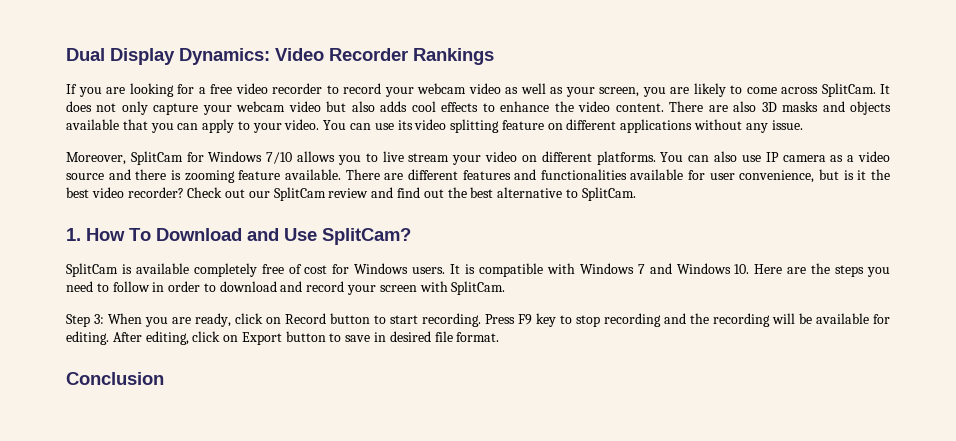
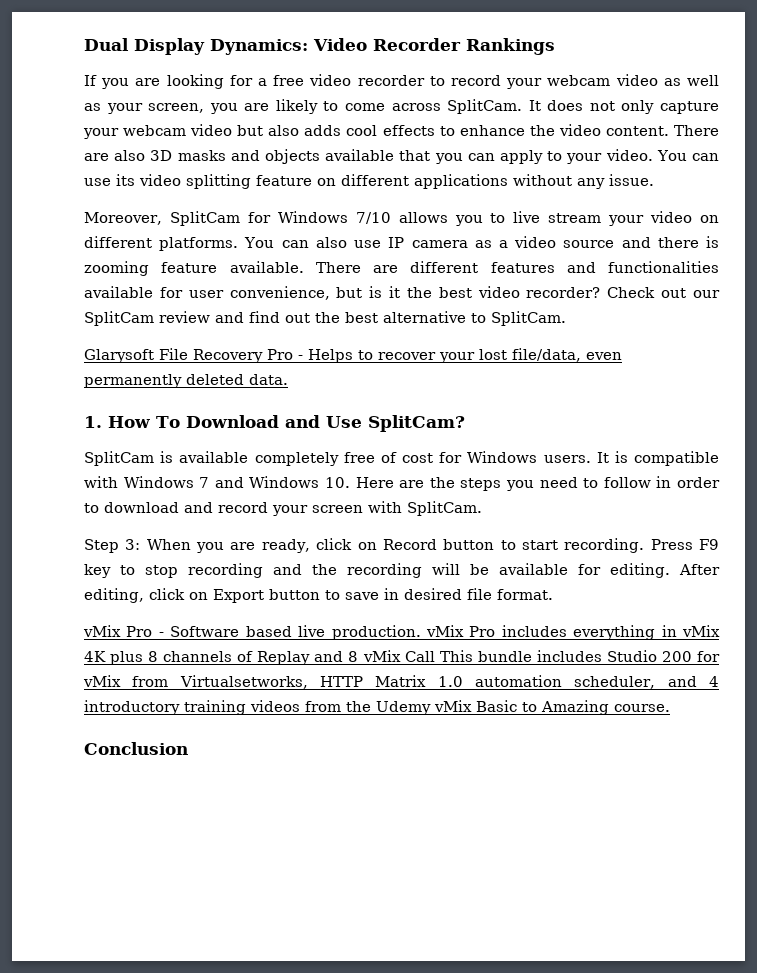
+ Glarysoft File Recovery Pro - Helps to recover your lost file/data, even permanently deleted data.
+ vMix Pro - Software based live production. vMix Pro includes everything in vMix 4K plus 8 channels of Replay and 8 vMix Call This bundle includes Studio 200 for vMix from Virtualsetworks, HTTP Matrix 1.0 automation scheduler, and 4 introductory training videos from the Udemy vMix Basic to Amazing course.

